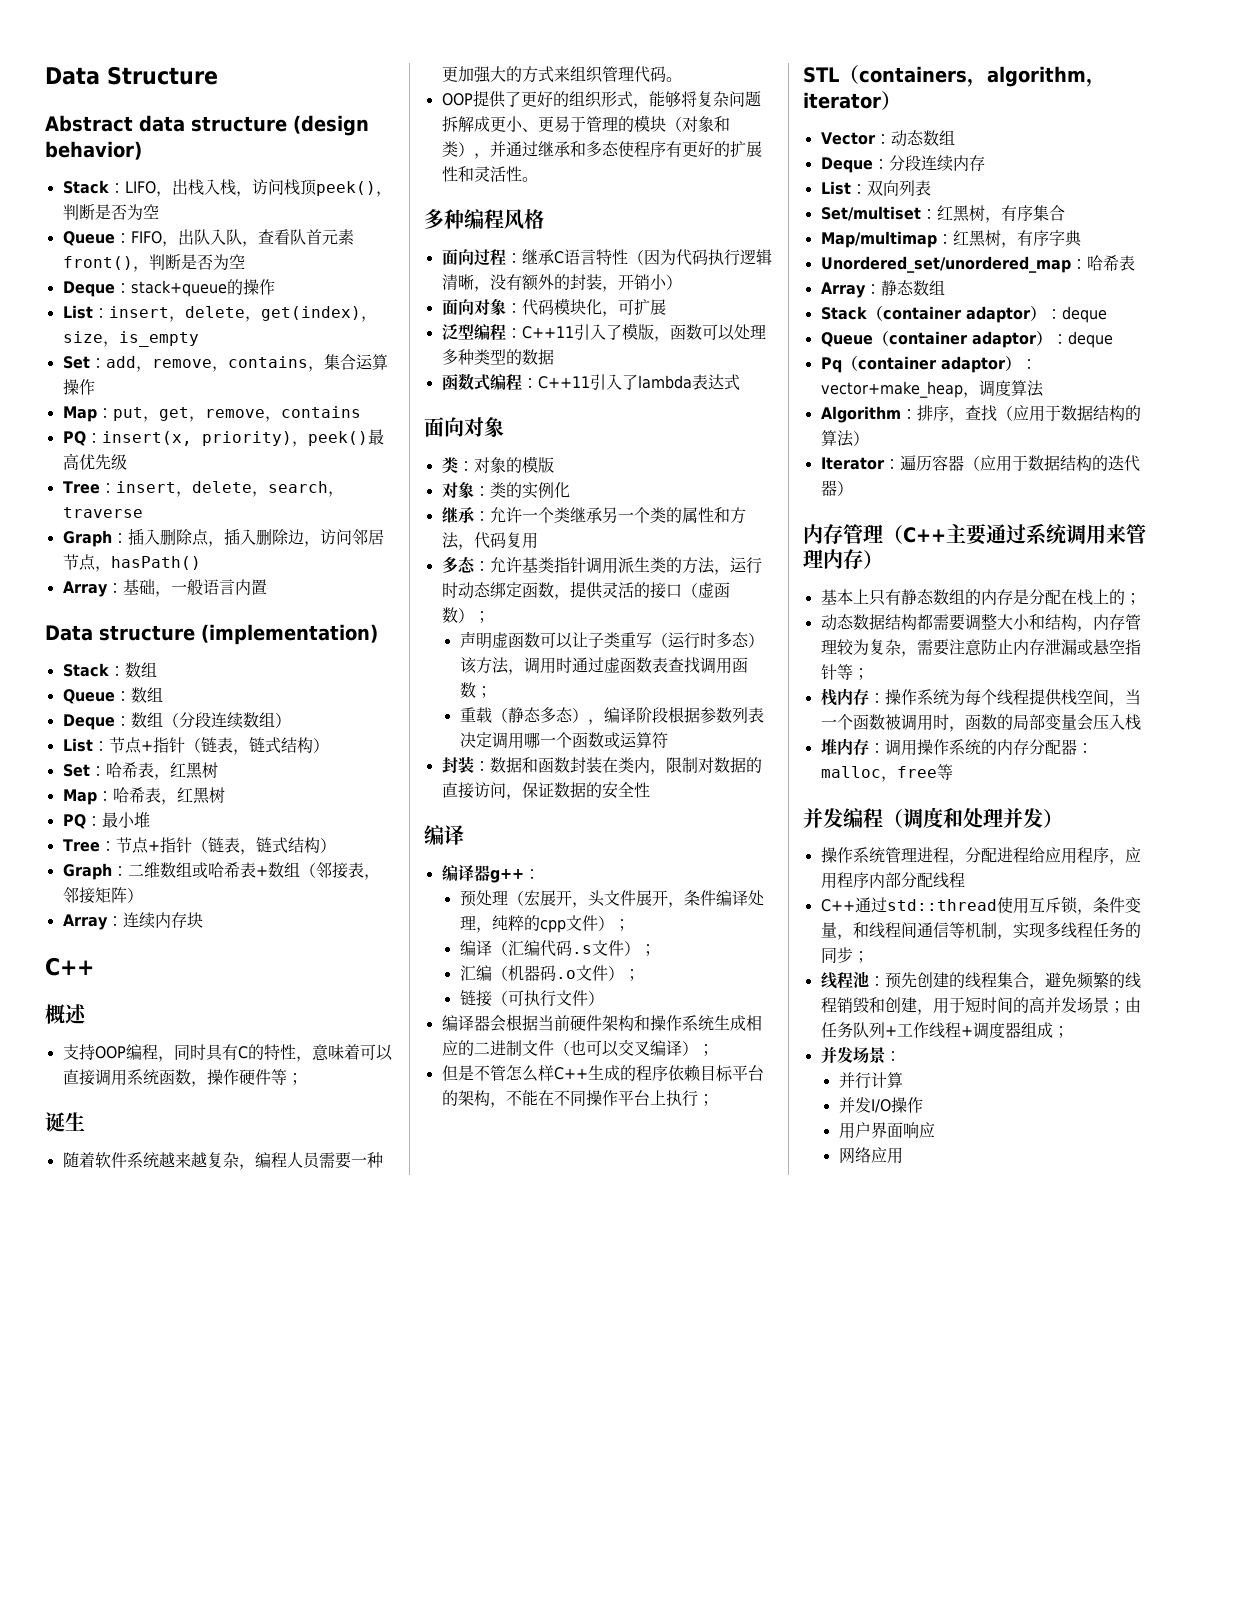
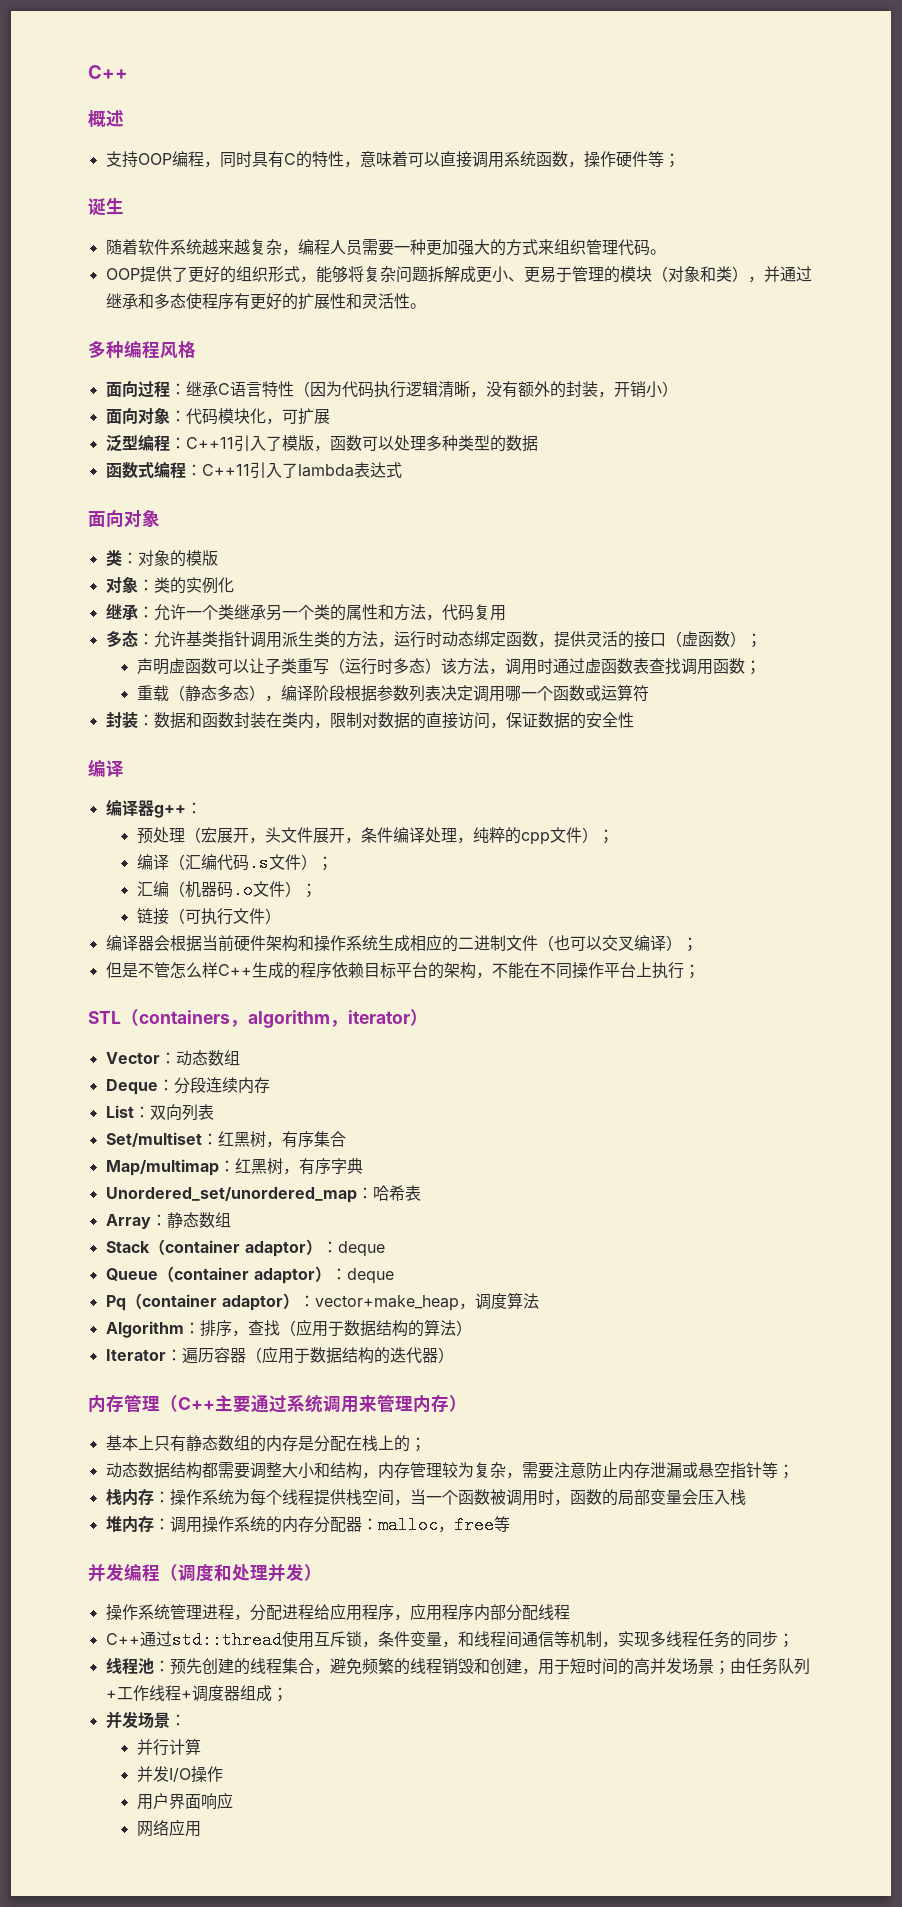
- Data Structure
- Abstract data structure (design behavior)
- Stack：LIFO，出栈入栈，访问栈顶peek()，判断是否为空
- Queue：FIFO，出队入队，查看队首元素front()，判断是否为空
- Deque：stack+queue的操作
- List：insert，delete，get(index)，size，is_empty
- Set：add，remove，contains，集合运算操作
- Map：put，get，remove，contains
- PQ：insert(x, priority)，peek()最高优先级
- Tree：insert，delete，search，traverse
- Graph：插入删除点，插入删除边，访问邻居节点，hasPath()
- Array：基础，一般语言内置
- Data structure (implementation)
- Stack：数组
- Queue：数组
- Deque：数组（分段连续数组）
- List：节点+指针（链表，链式结构）
- Set：哈希表，红黑树
- Map：哈希表，红黑树
- PQ：最小堆
- Tree：节点+指针（链表，链式结构）
- Graph：二维数组或哈希表+数组（邻接表，邻接矩阵）
- Array：连续内存块

